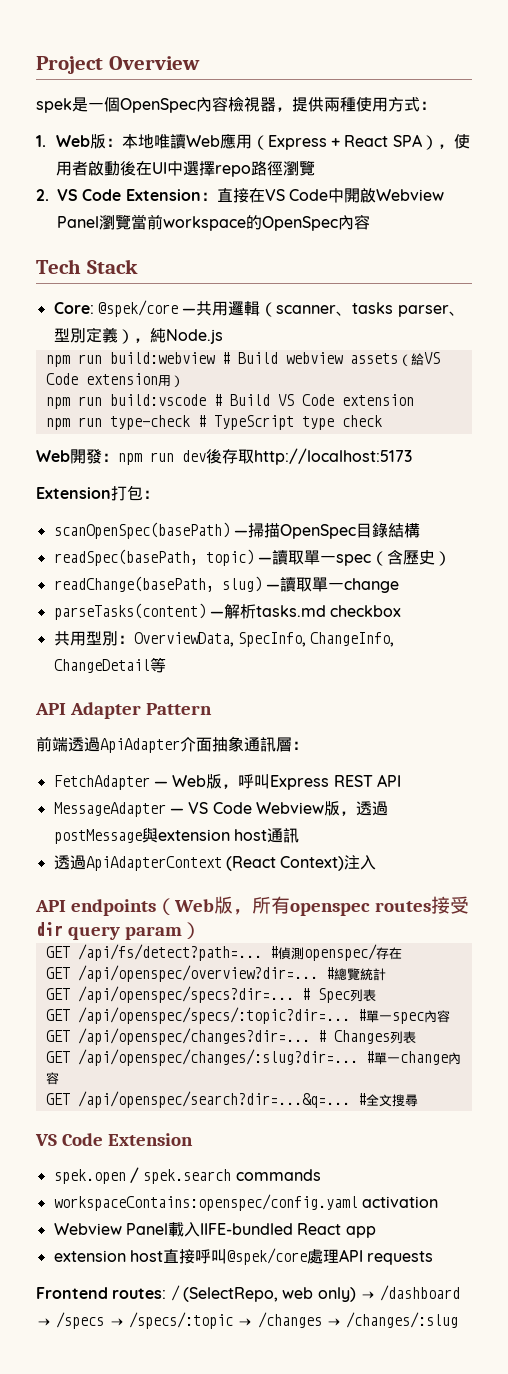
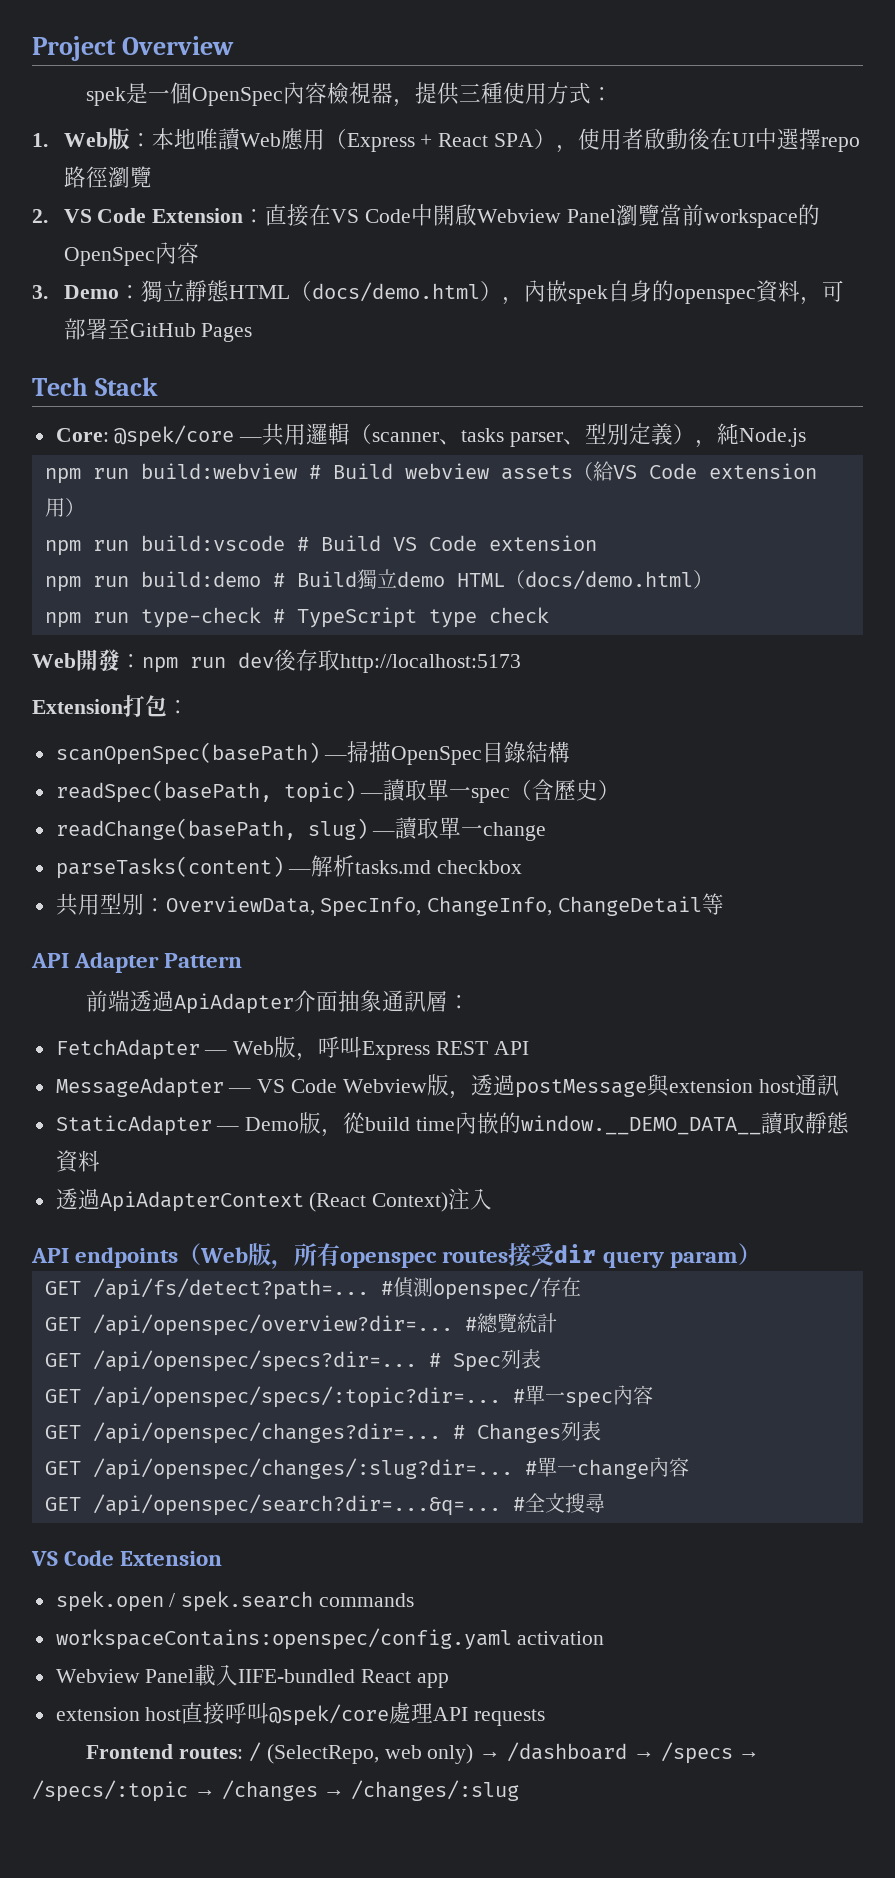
- spek是一個OpenSpec內容檢視器，提供兩種使用方式：
+ spek是一個OpenSpec內容檢視器，提供三種使用方式：
+ 3. Demo：獨立靜態HTML（docs/demo.html），內嵌spek自身的openspec資料，可部署至GitHub Pages
+ npm run build:demo # Build獨立demo HTML（docs/demo.html）
+ StaticAdapter — Demo版，從build time內嵌的window.__DEMO_DATA__讀取靜態資料

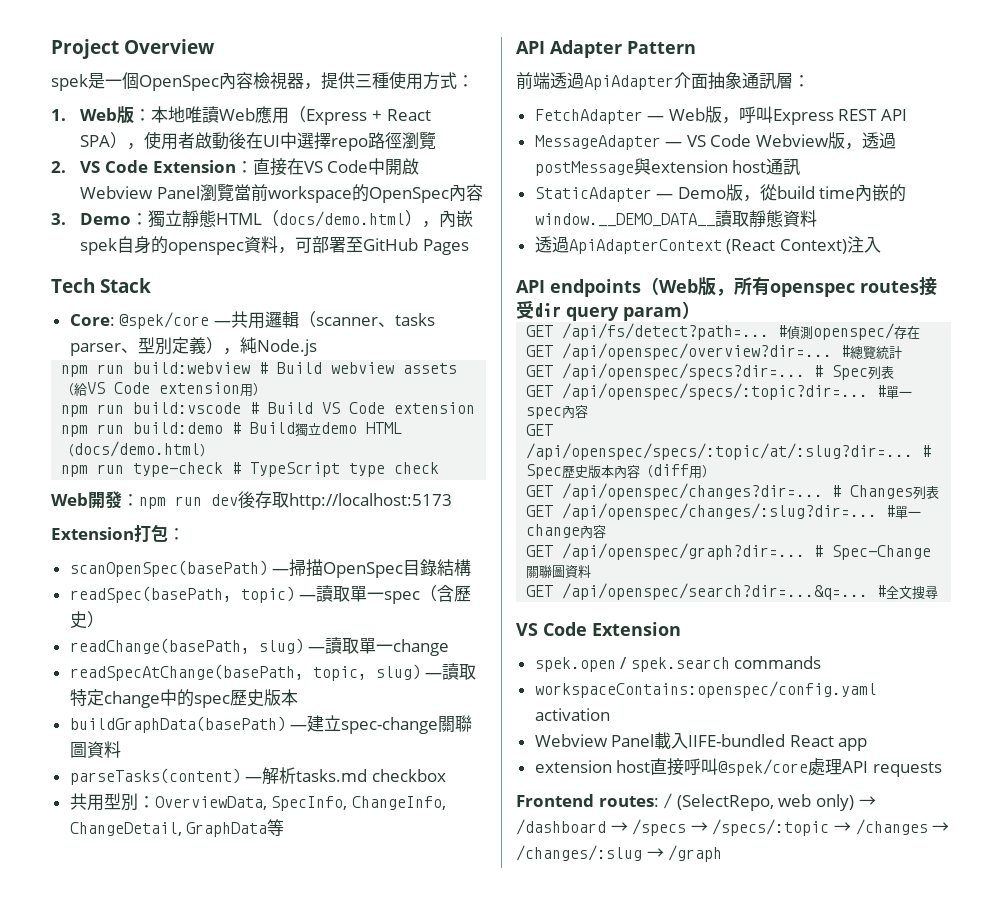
+ readSpecAtChange(basePath, topic, slug) —讀取特定change中的spec歷史版本
+ buildGraphData(basePath) —建立spec-change關聯圖資料
- 共用型別：OverviewData, SpecInfo, ChangeInfo, ChangeDetail等
+ 共用型別：OverviewData, SpecInfo, ChangeInfo, ChangeDetail, GraphData等
+ GET /api/openspec/specs/:topic/at/:slug?dir=... # Spec歷史版本內容（diff用）
+ GET /api/openspec/graph?dir=... # Spec-Change關聯圖資料
- Frontend routes: / (SelectRepo, web only) → /dashboard → /specs → /specs/:topic → /changes → /changes/:slug
+ Frontend routes: / (SelectRepo, web only) → /dashboard → /specs → /specs/:topic → /changes → /changes/:slug → /graph

